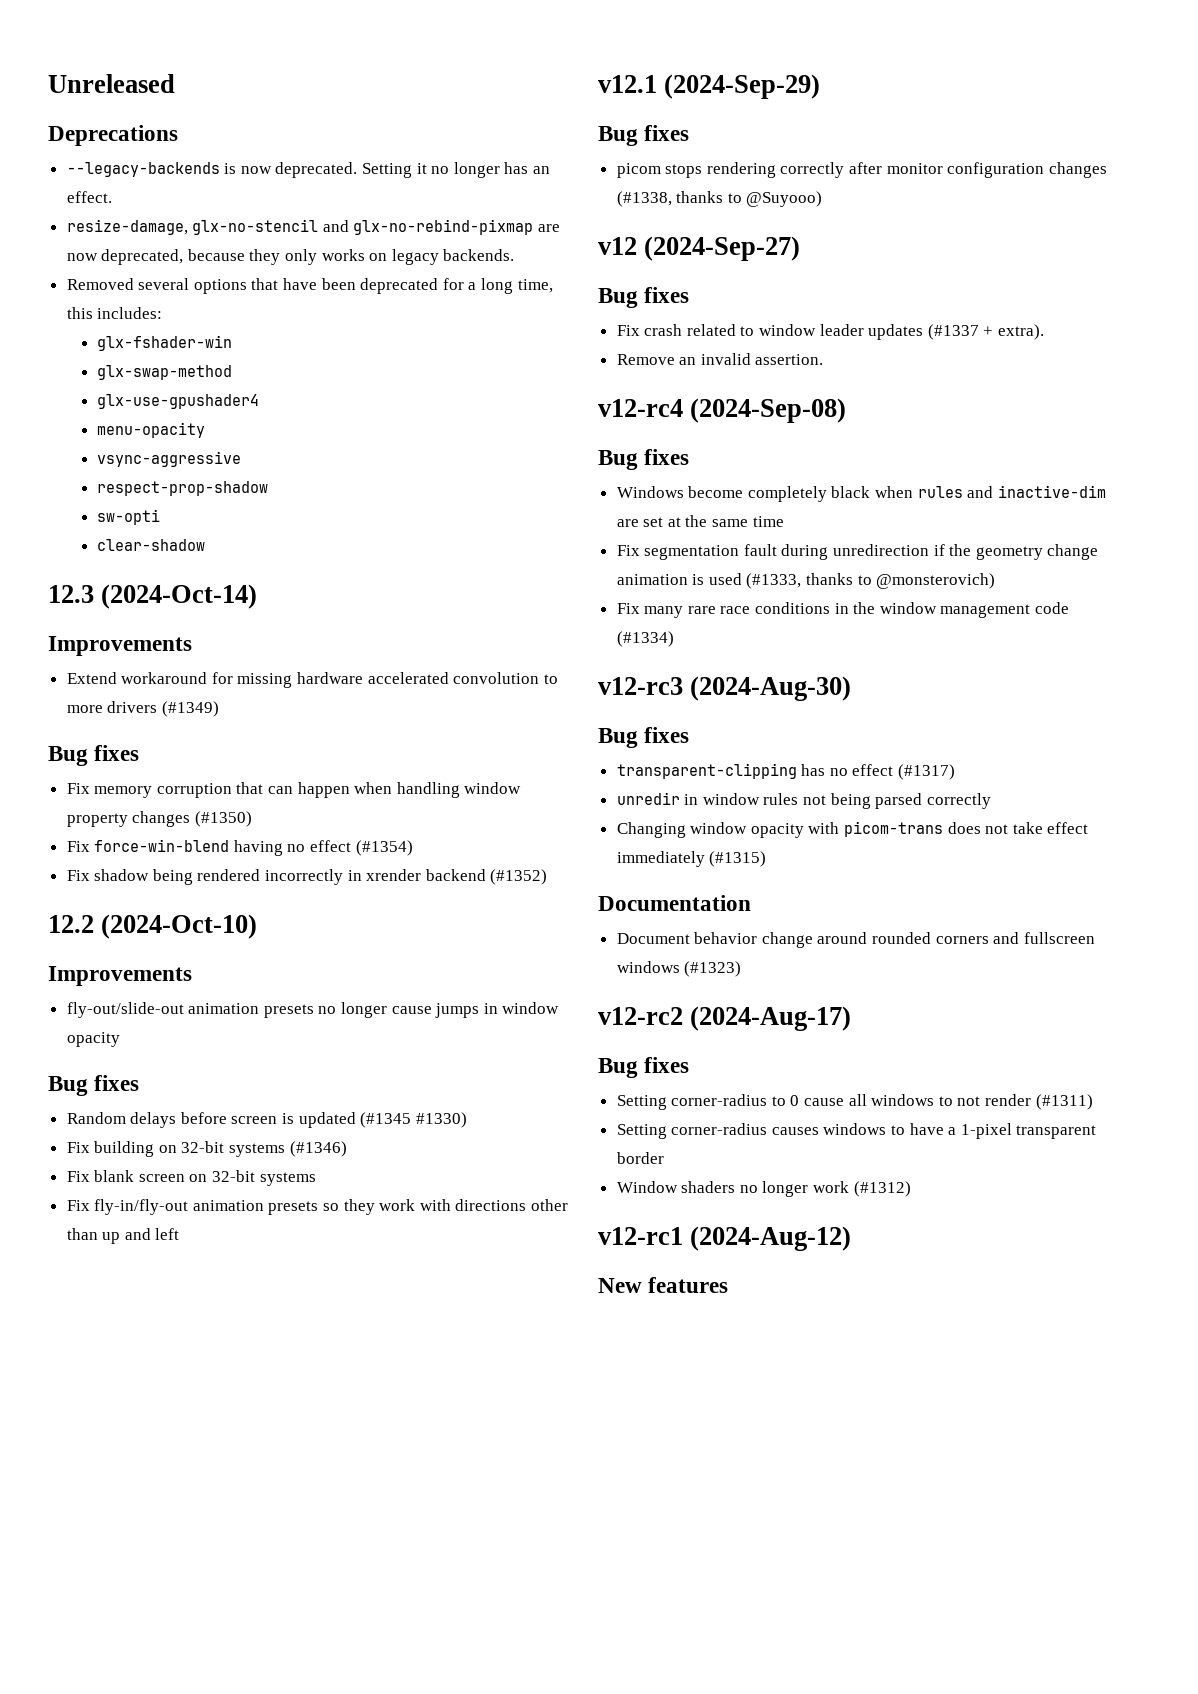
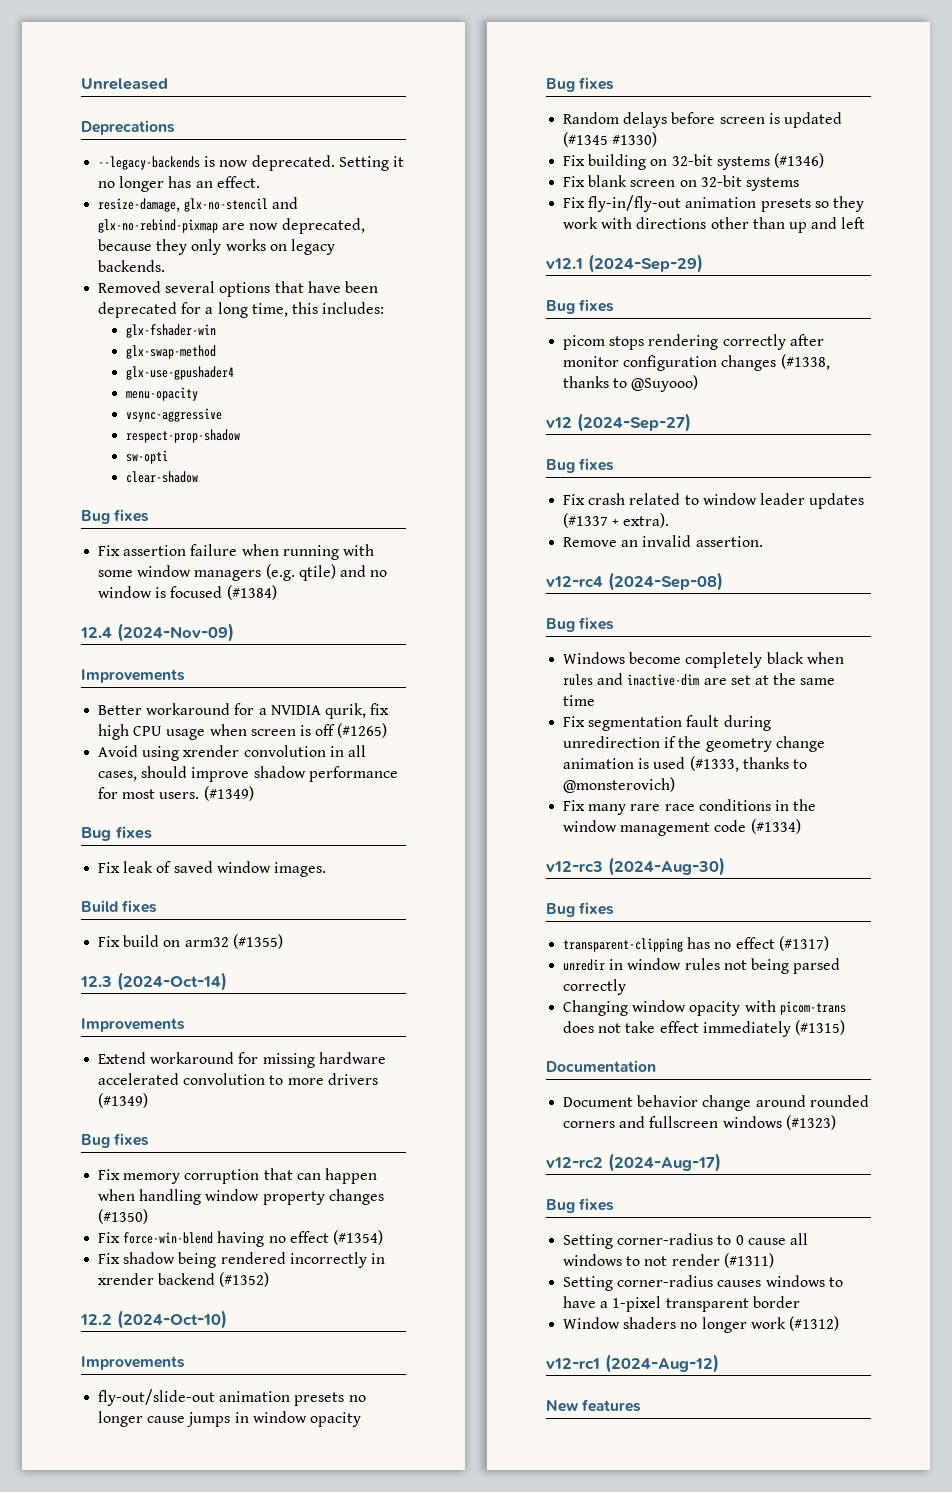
  clear-shadow
+ Bug fixes
+ Fix assertion failure when running with some window managers (e.g. qtile) and no window is focused (#1384)
+ 12.4 (2024-Nov-09)
+ Improvements
+ Better workaround for a NVIDIA qurik, fix high CPU usage when screen is off (#1265)
+ Avoid using xrender convolution in all cases, should improve shadow performance for most users. (#1349)
+ Bug fixes
+ Fix leak of saved window images.
+ Build fixes
+ Fix build on arm32 (#1355)

